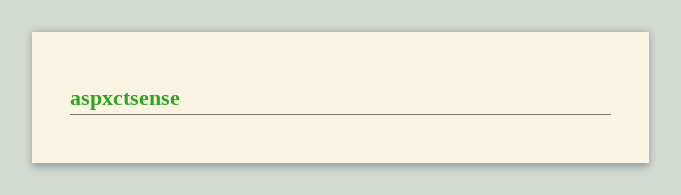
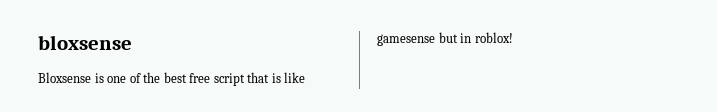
- aspxctsense
+ bloxsense
+ Bloxsense is one of the best free script that is like gamesense but in roblox!

